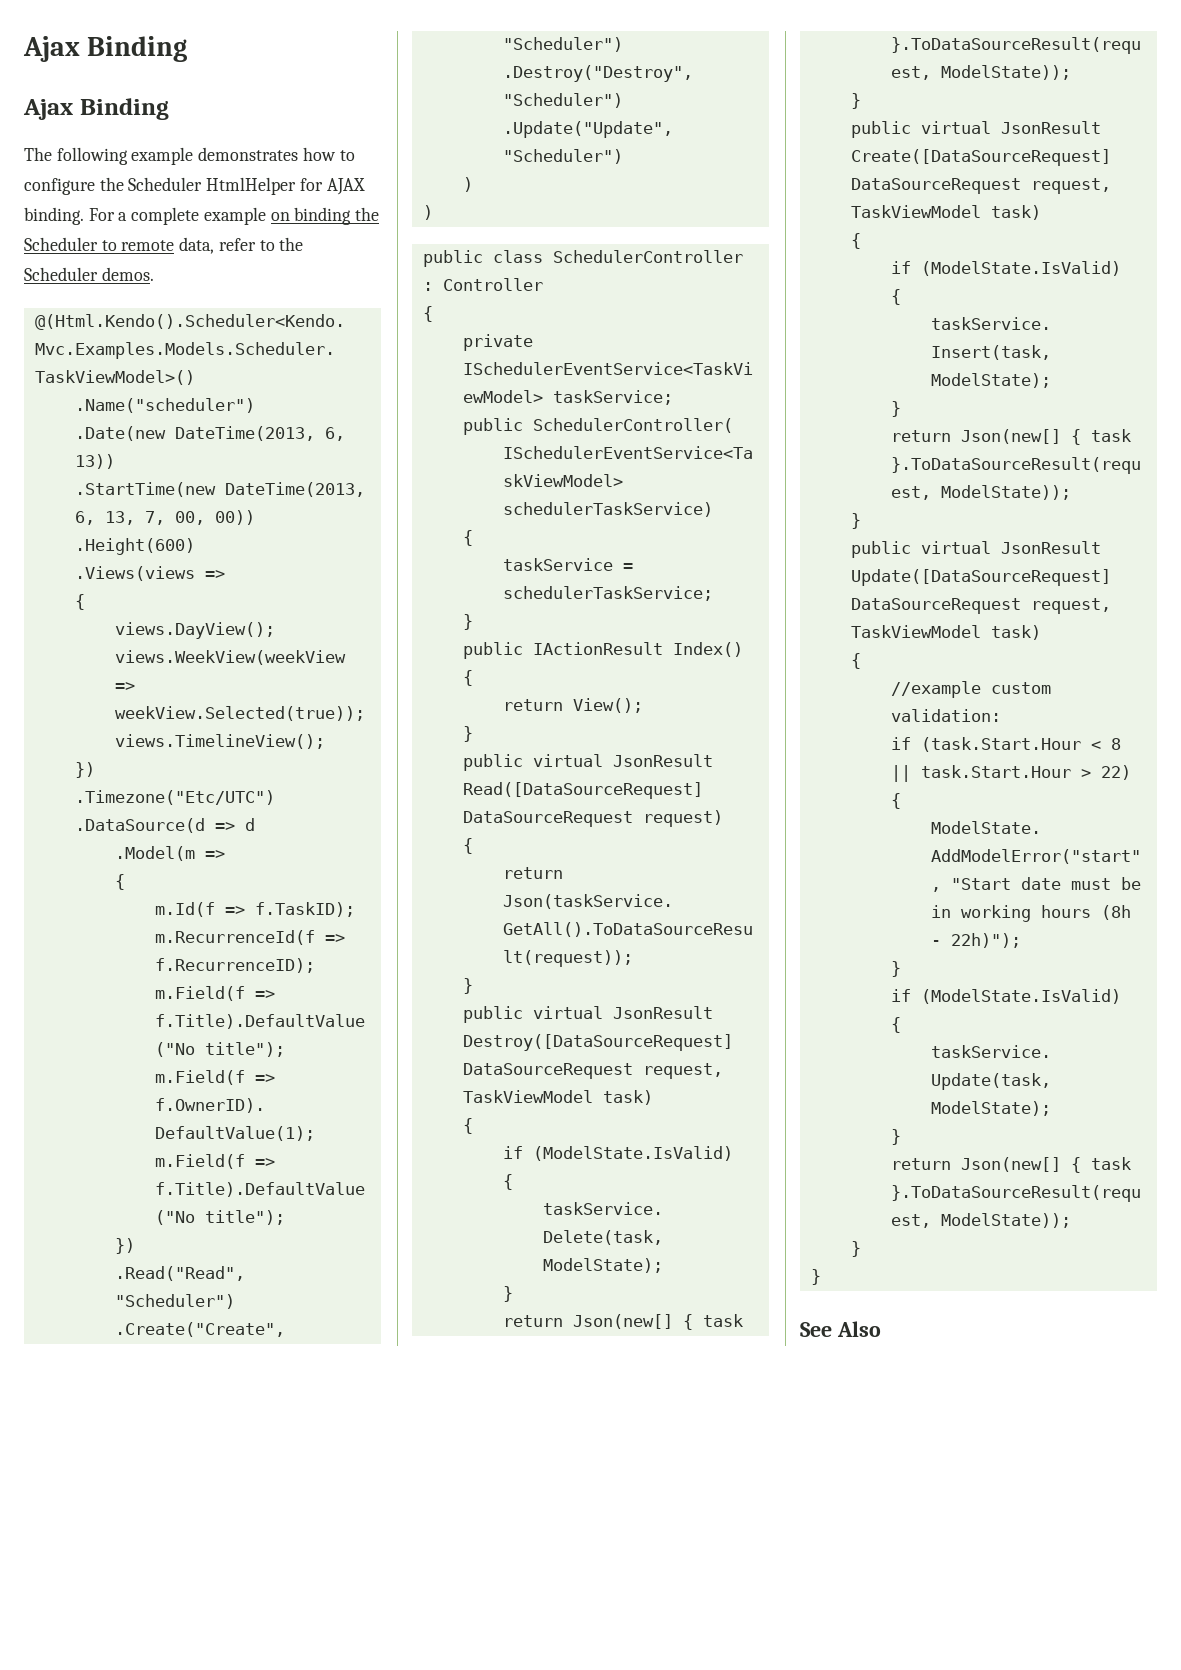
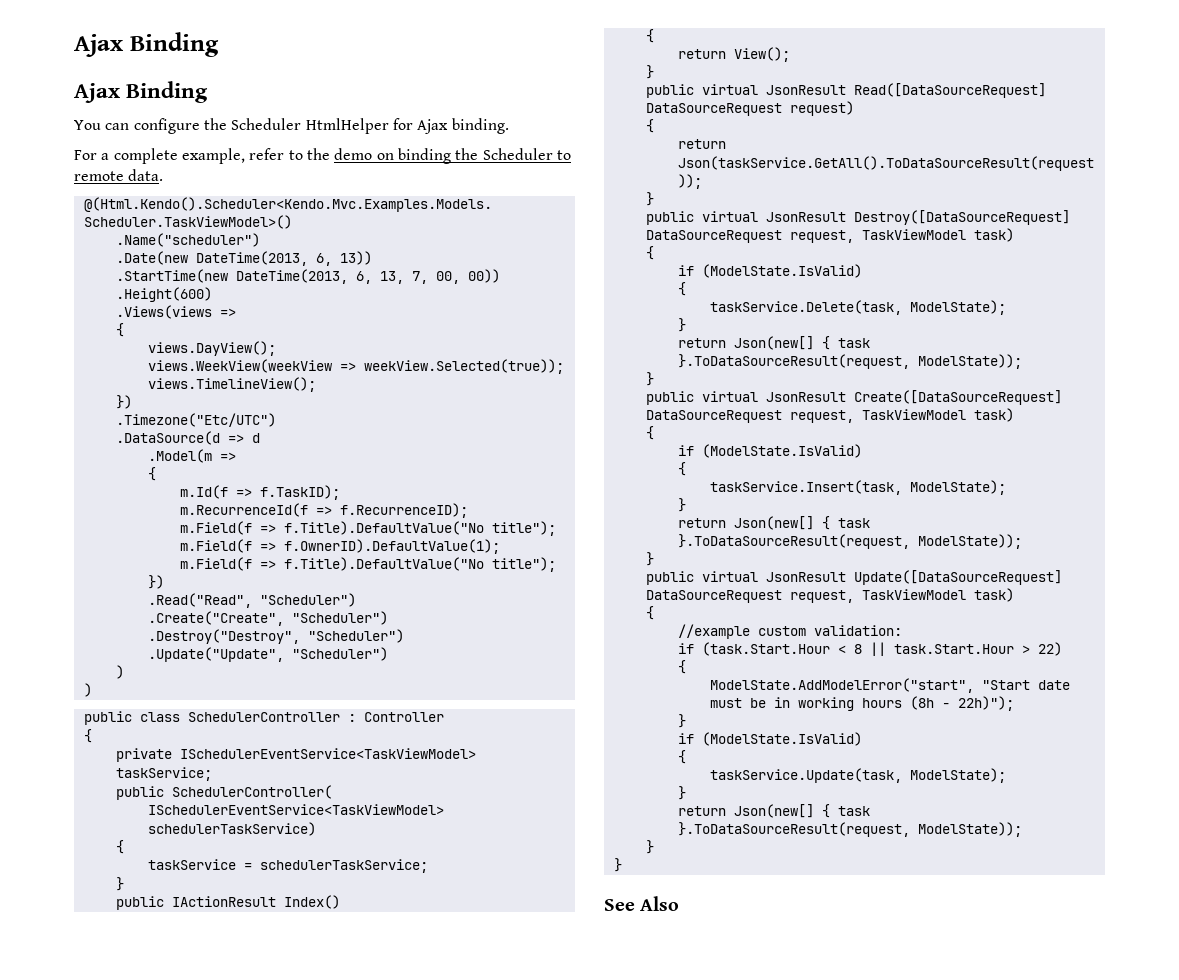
- The following example demonstrates how to configure the Scheduler HtmlHelper for AJAX binding. For a complete example on binding the Scheduler to remote data, refer to the Scheduler demos.
+ You can configure the Scheduler HtmlHelper for Ajax binding.
+ For a complete example, refer to the demo on binding the Scheduler to remote data.

